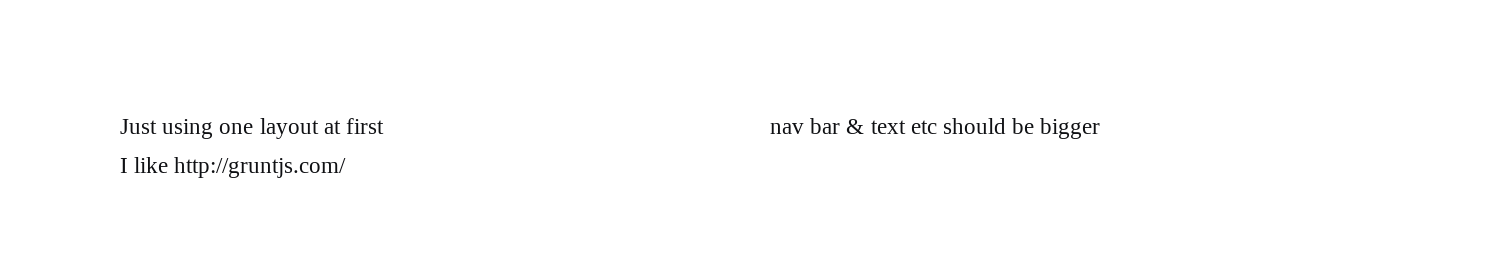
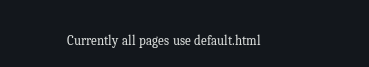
- Just using one layout at first
- I like http://gruntjs.com/
- nav bar & text etc should be bigger
+ Currently all pages use default.html

